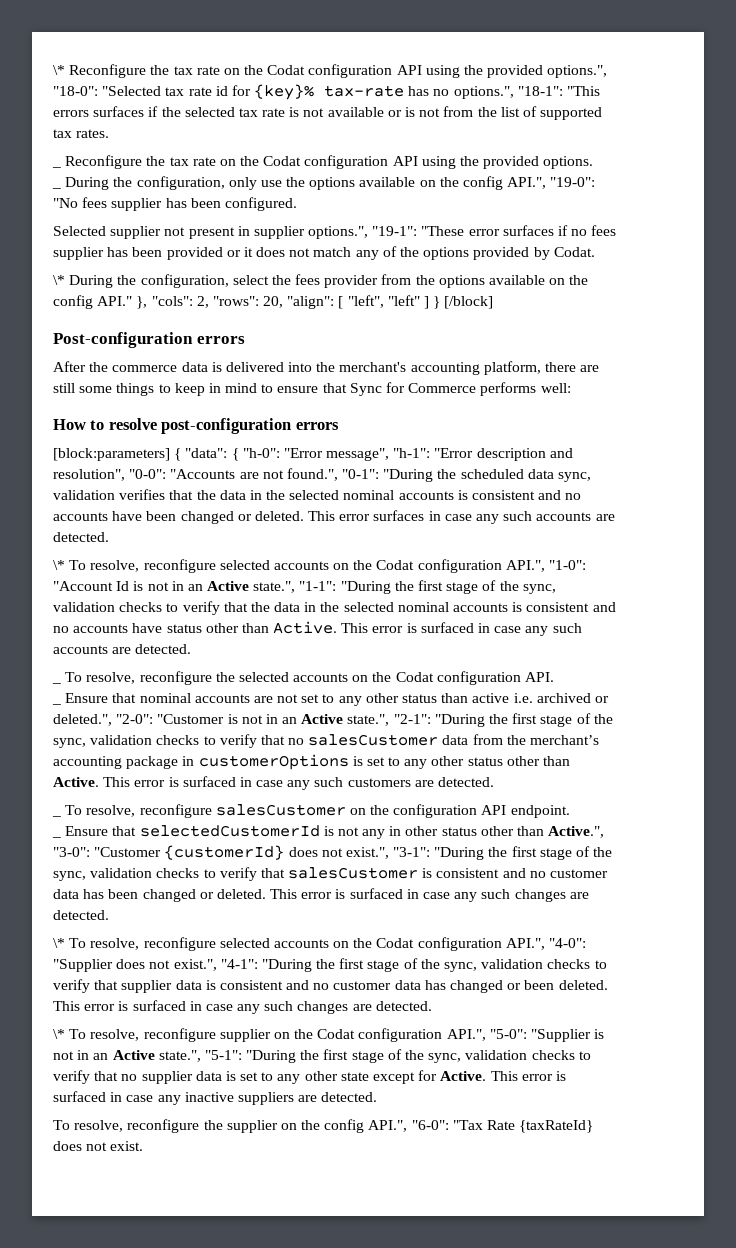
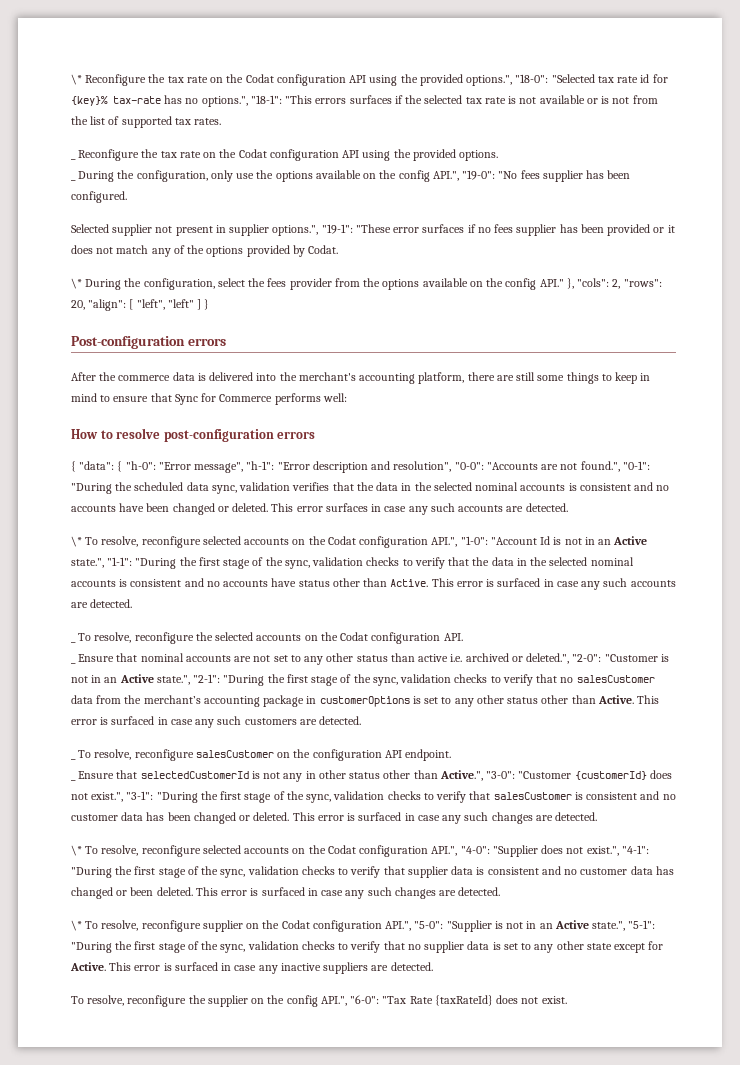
- \* During the configuration, select the fees provider from the options available on the config API." }, "cols": 2, "rows": 20, "align": [ "left", "left" ] } [/block]
+ \* During the configuration, select the fees provider from the options available on the config API." }, "cols": 2, "rows": 20, "align": [ "left", "left" ] }
- [block:parameters] { "data": { "h-0": "Error message", "h-1": "Error description and resolution", "0-0": "Accounts are not found.", "0-1": "During the scheduled data sync, validation verifies that the data in the selected nominal accounts is consistent and no accounts have been changed or deleted.
+ { "data": { "h-0": "Error message", "h-1": "Error description and resolution", "0-0": "Accounts are not found.", "0-1": "During the scheduled data sync, validation verifies that the data in the selected nominal accounts is consistent and no accounts have been changed or deleted.

